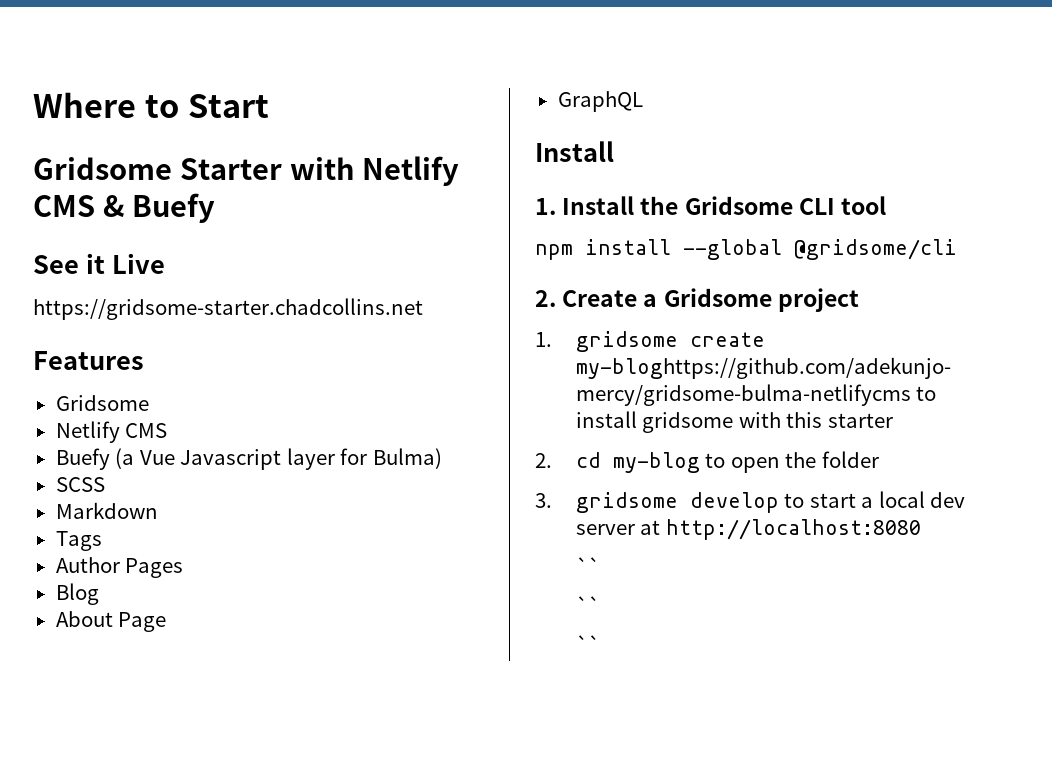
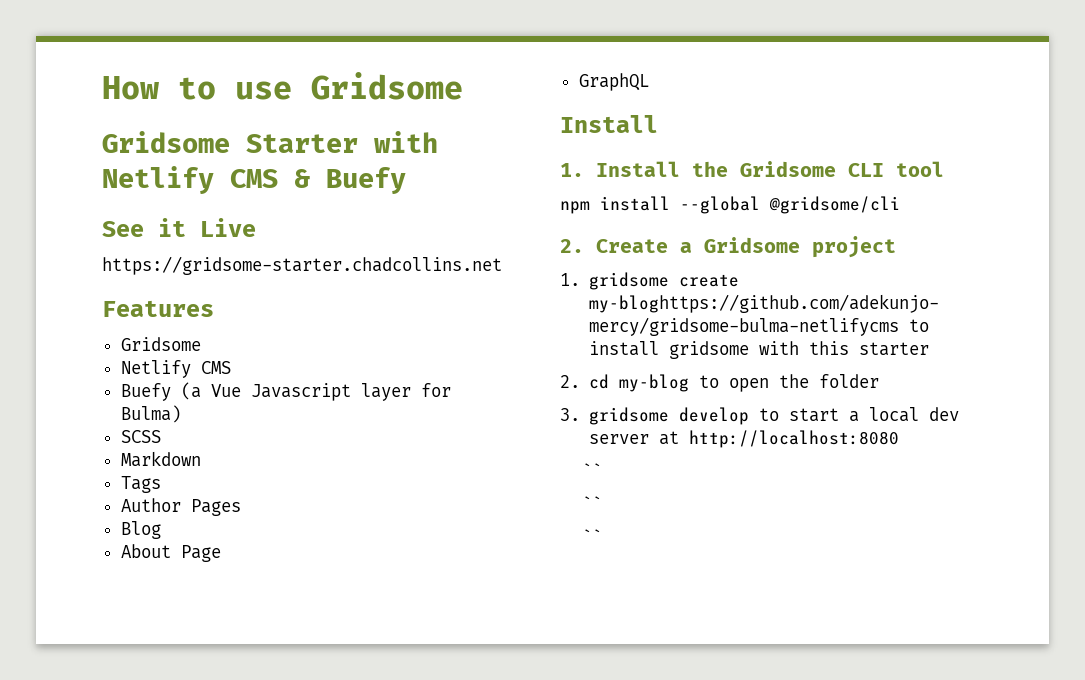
- Where to Start
+ How to use Gridsome

